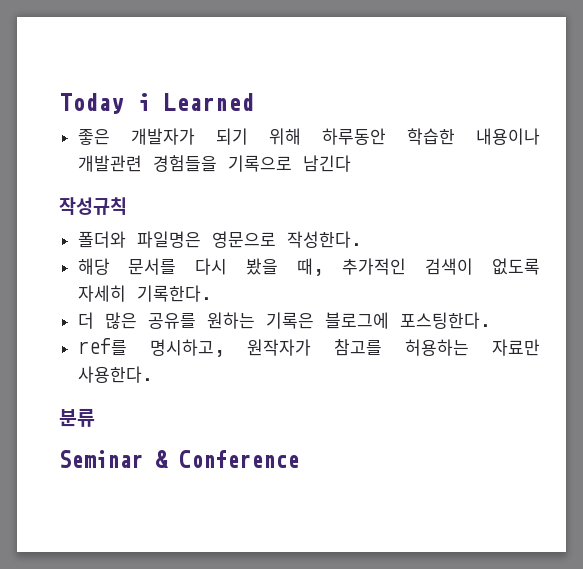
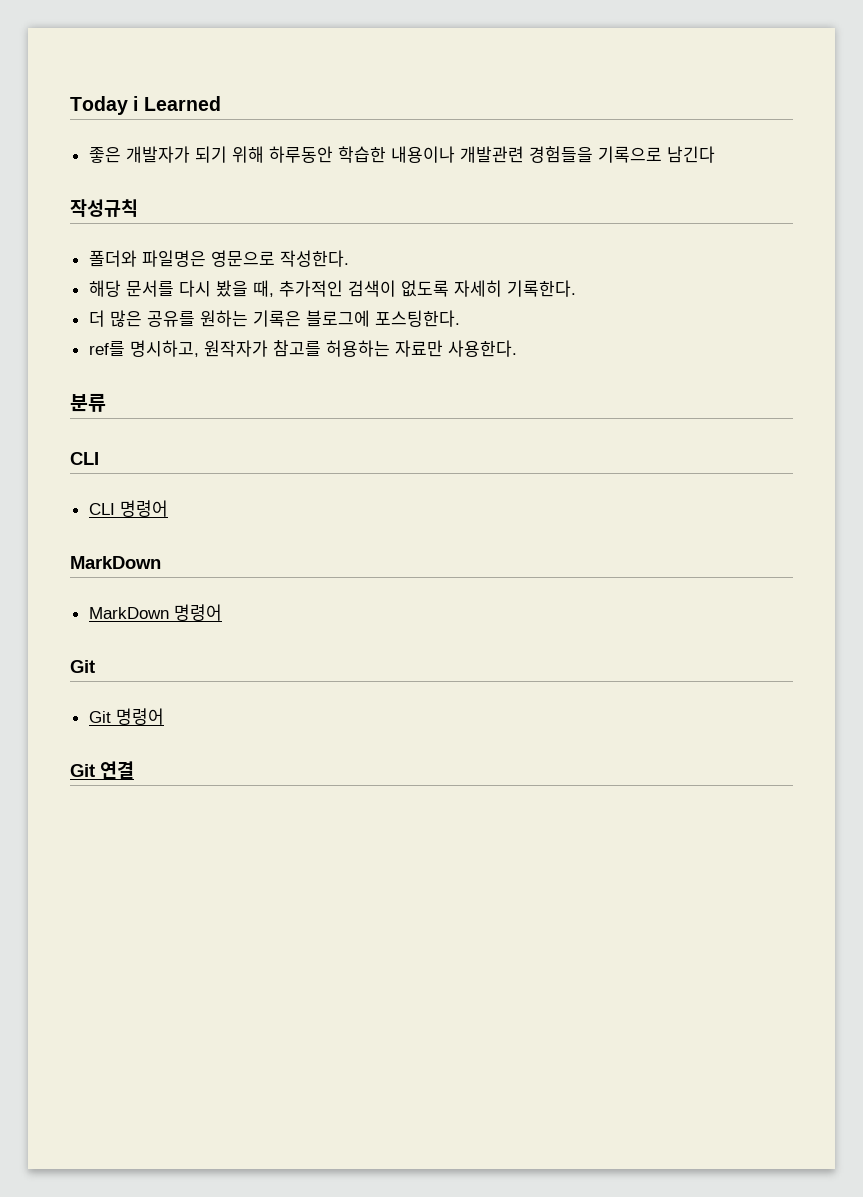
  분류
- Seminar & Conference
+ CLI
+ CLI 명령어
+ MarkDown
+ MarkDown 명령어
+ Git
+ Git 명령어
+ Git 연결

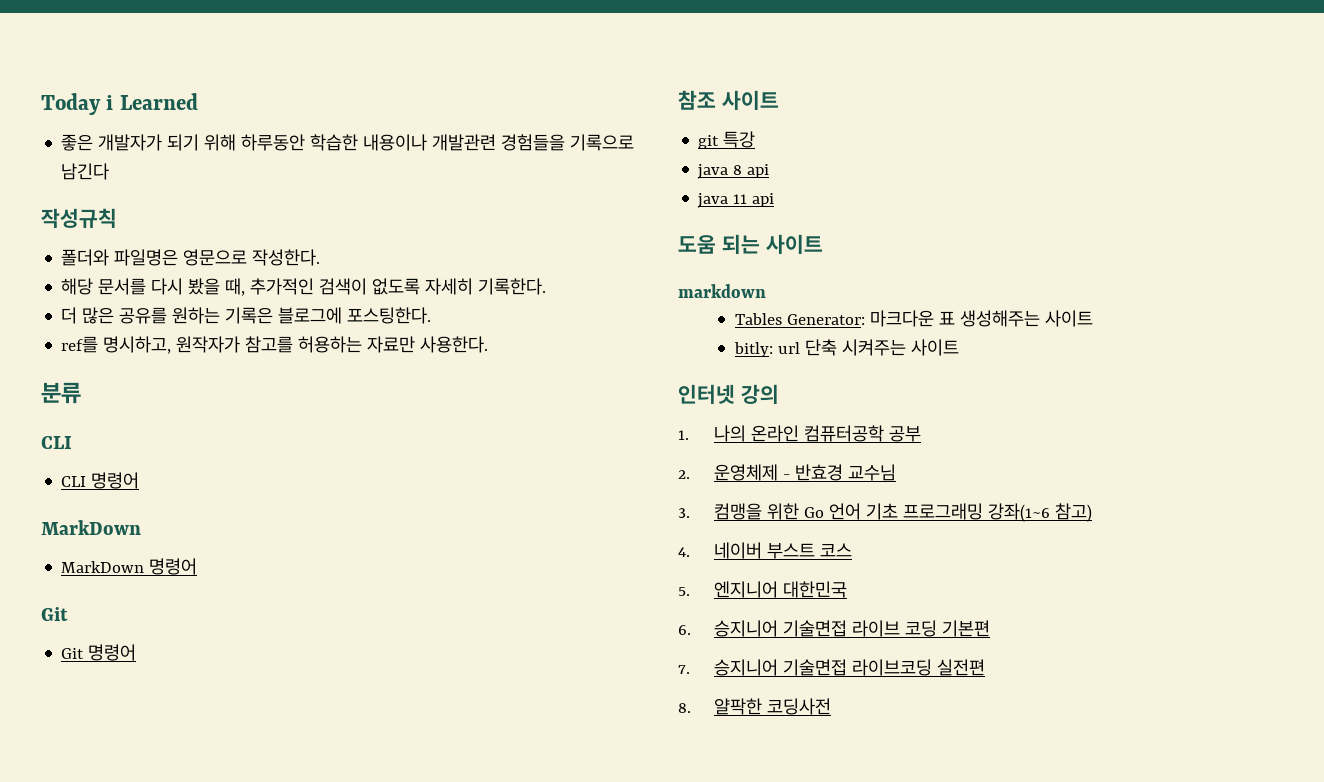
- Git 연결
+ 참조 사이트
+ git 특강
+ java 8 api
+ java 11 api
+ 도움 되는 사이트
+ markdown
+ Tables Generator: 마크다운 표 생성해주는 사이트
+ bitly: url 단축 시켜주는 사이트
+ 인터넷 강의
+ 1. 나의 온라인 컴퓨터공학 공부
+ 2. 운영체제 - 반효경 교수님
+ 3. 컴맹을 위한 Go 언어 기초 프로그래밍 강좌(1~6 참고)
+ 4. 네이버 부스트 코스
+ 5. 엔지니어 대한민국
+ 6. 승지니어 기술면접 라이브 코딩 기본편
+ 7. 승지니어 기술면접 라이브코딩 실전편
+ 8. 얄팍한 코딩사전

